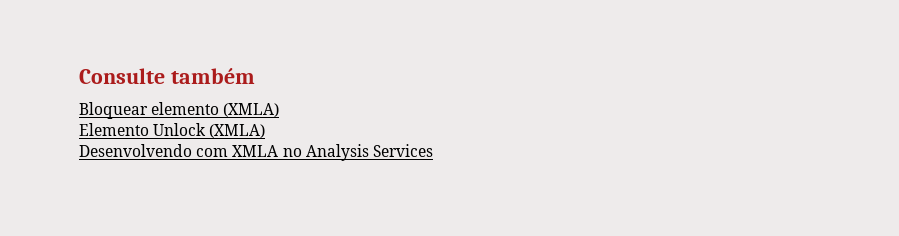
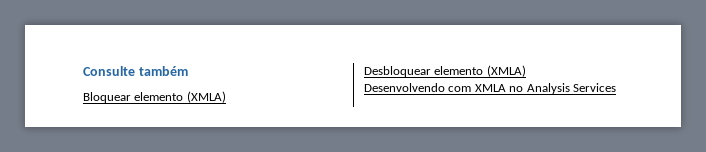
- Elemento Unlock (XMLA)
+ Desbloquear elemento (XMLA)

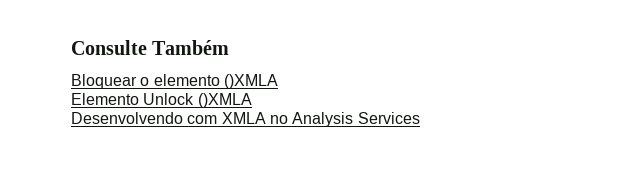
- Consulte também
+ Consulte Também
- Bloquear elemento (XMLA)
- Desbloquear elemento (XMLA)
+ Bloquear o elemento ()XMLA
+ Elemento Unlock ()XMLA

